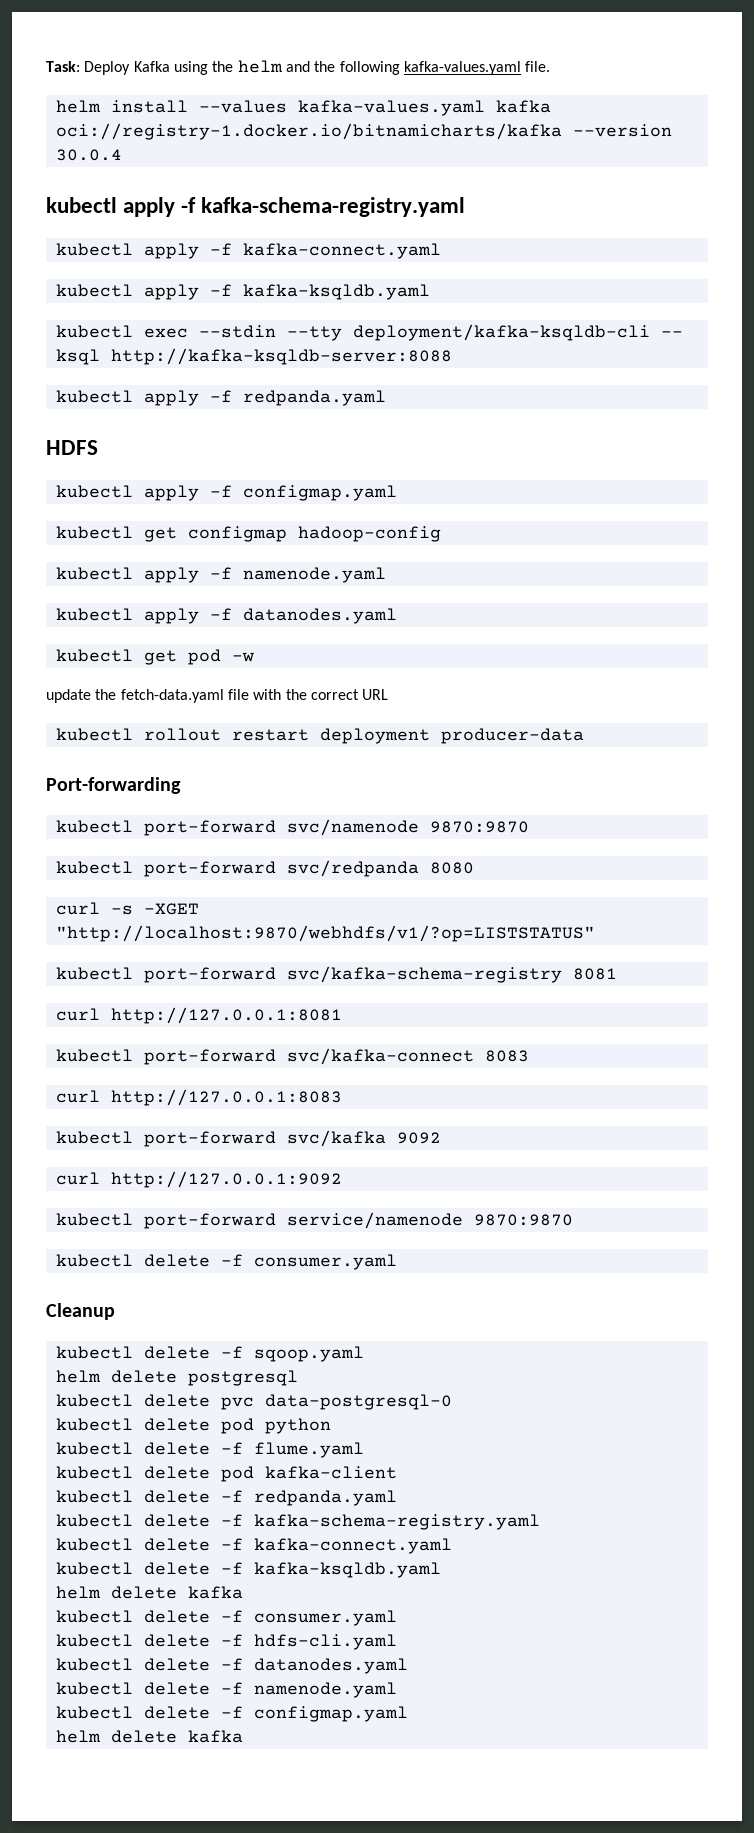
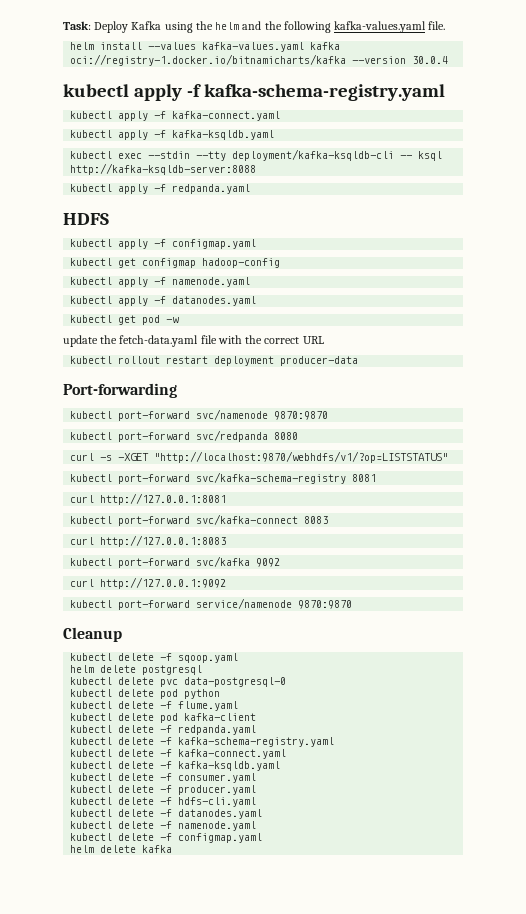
  kubectl port-forward service/namenode 9870:9870
- kubectl delete -f consumer.yaml
  kubectl delete -f kafka-ksqldb.yaml
- helm delete kafka
  kubectl delete -f consumer.yaml
+ kubectl delete -f producer.yaml

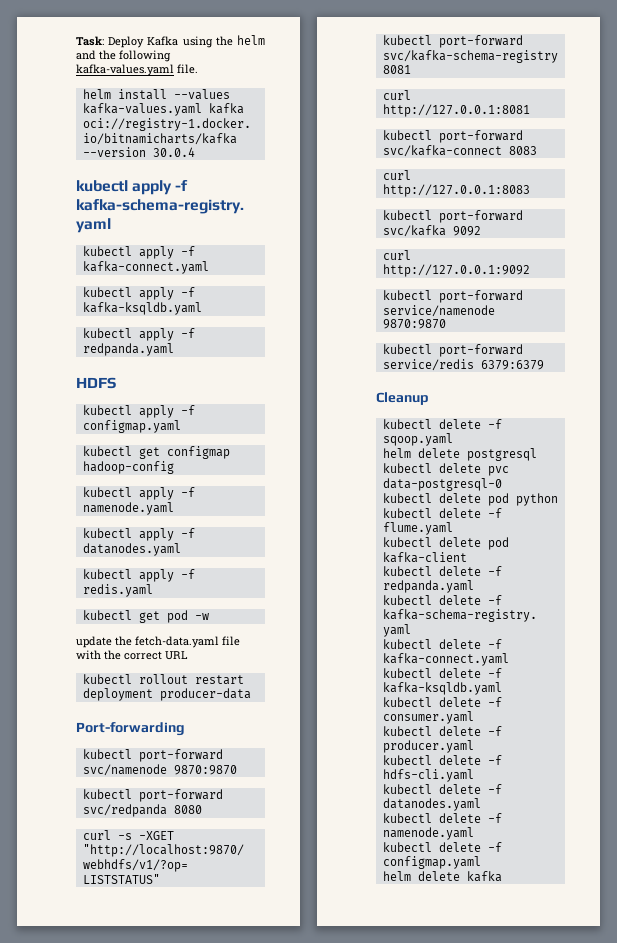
- kubectl exec --stdin --tty deployment/kafka-ksqldb-cli -- ksql http://kafka-ksqldb-server:8088
+ kubectl apply -f redis.yaml
+ kubectl port-forward service/redis 6379:6379

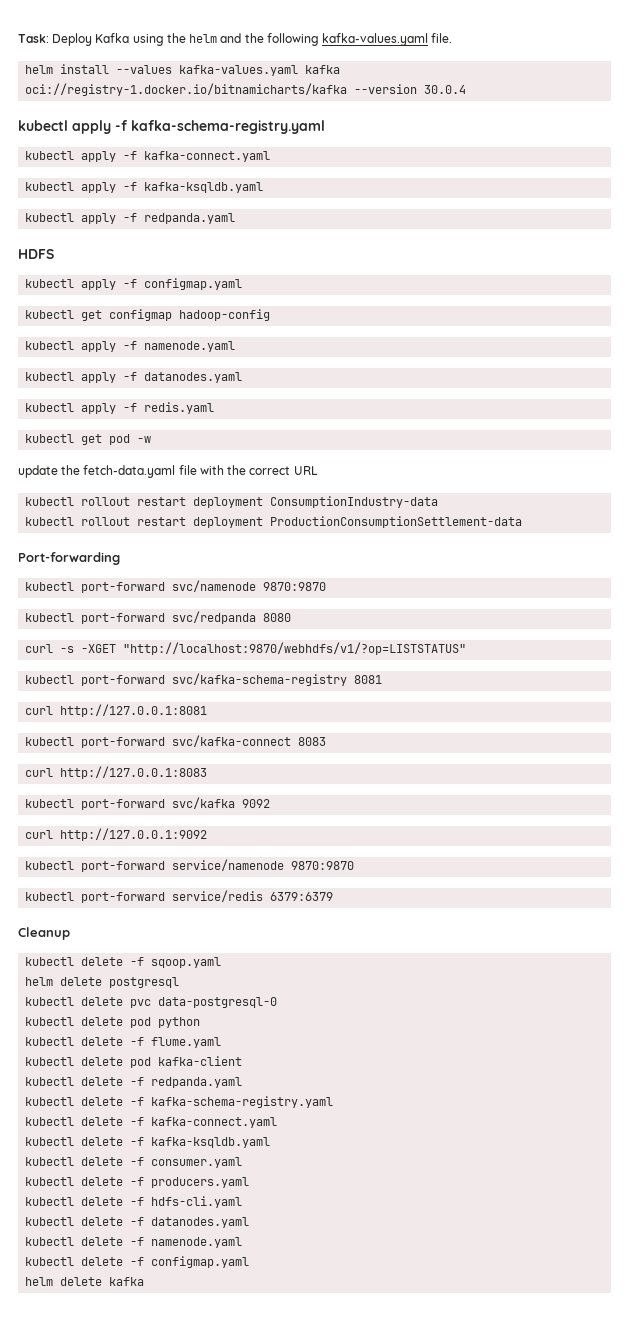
- kubectl rollout restart deployment producer-data
+ kubectl rollout restart deployment ConsumptionIndustry-data
+ kubectl rollout restart deployment ProductionConsumptionSettlement-data
- kubectl delete -f producer.yaml
+ kubectl delete -f producers.yaml

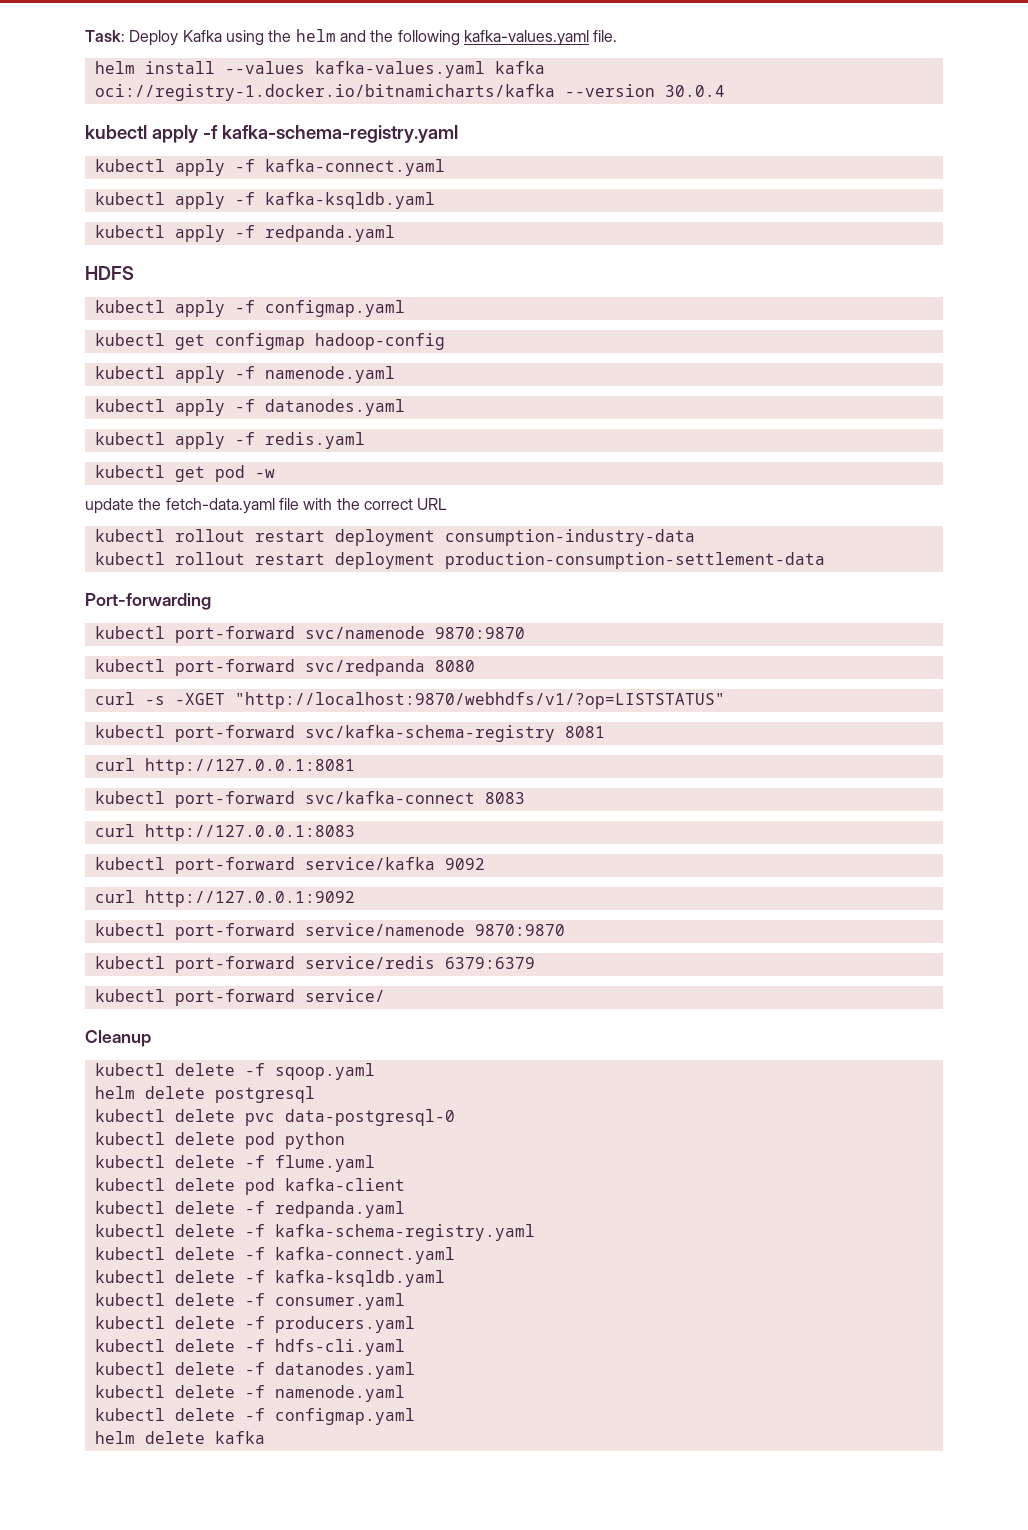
- kubectl rollout restart deployment ConsumptionIndustry-data
- kubectl rollout restart deployment ProductionConsumptionSettlement-data
+ kubectl rollout restart deployment consumption-industry-data
+ kubectl rollout restart deployment production-consumption-settlement-data
- kubectl port-forward svc/kafka 9092
+ kubectl port-forward service/kafka 9092
+ kubectl port-forward service/

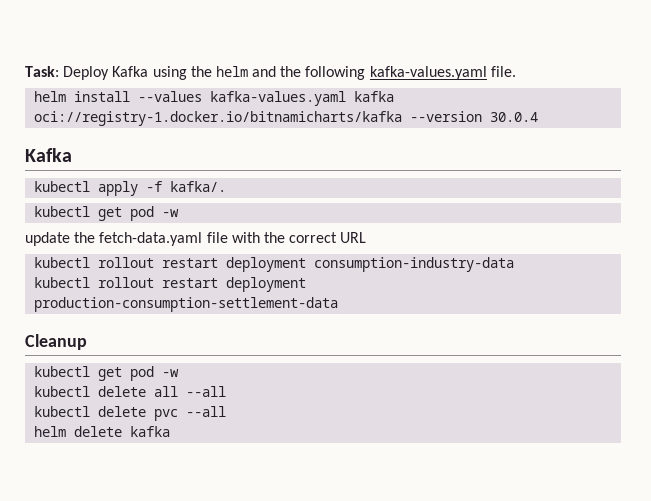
  helm install --values kafka-values.yaml kafka oci://registry-1.docker.io/bitnamicharts/kafka --version 30.0.4
- kubectl apply -f kafka-schema-registry.yaml
- kubectl apply -f kafka-connect.yaml
- kubectl apply -f kafka-ksqldb.yaml
- kubectl apply -f redpanda.yaml
- HDFS
- kubectl apply -f configmap.yaml
- kubectl get configmap hadoop-config
- kubectl apply -f namenode.yaml
- kubectl apply -f datanodes.yaml
- kubectl apply -f redis.yaml
+ Kafka
+ kubectl apply -f kafka/.
- Port-forwarding
- kubectl port-forward svc/namenode 9870:9870
- kubectl port-forward svc/redpanda 8080
- curl -s -XGET "http://localhost:9870/webhdfs/v1/?op=LISTSTATUS"
- kubectl port-forward svc/kafka-schema-registry 8081
- curl http://127.0.0.1:8081
- kubectl port-forward svc/kafka-connect 8083
- curl http://127.0.0.1:8083
- kubectl port-forward service/kafka 9092
- curl http://127.0.0.1:9092
- kubectl port-forward service/namenode 9870:9870
- kubectl port-forward service/redis 6379:6379
- kubectl port-forward service/
  Cleanup
- kubectl delete -f sqoop.yaml
- helm delete postgresql
- kubectl delete pvc data-postgresql-0
- kubectl delete pod python
- kubectl delete -f flume.yaml
- kubectl delete pod kafka-client
- kubectl delete -f redpanda.yaml
- kubectl delete -f kafka-schema-registry.yaml
- kubectl delete -f kafka-connect.yaml
- kubectl delete -f kafka-ksqldb.yaml
- kubectl delete -f consumer.yaml
- kubectl delete -f producers.yaml
- kubectl delete -f hdfs-cli.yaml
- kubectl delete -f datanodes.yaml
- kubectl delete -f namenode.yaml
- kubectl delete -f configmap.yaml
+ kubectl get pod -w
+ kubectl delete all --all
+ kubectl delete pvc --all

